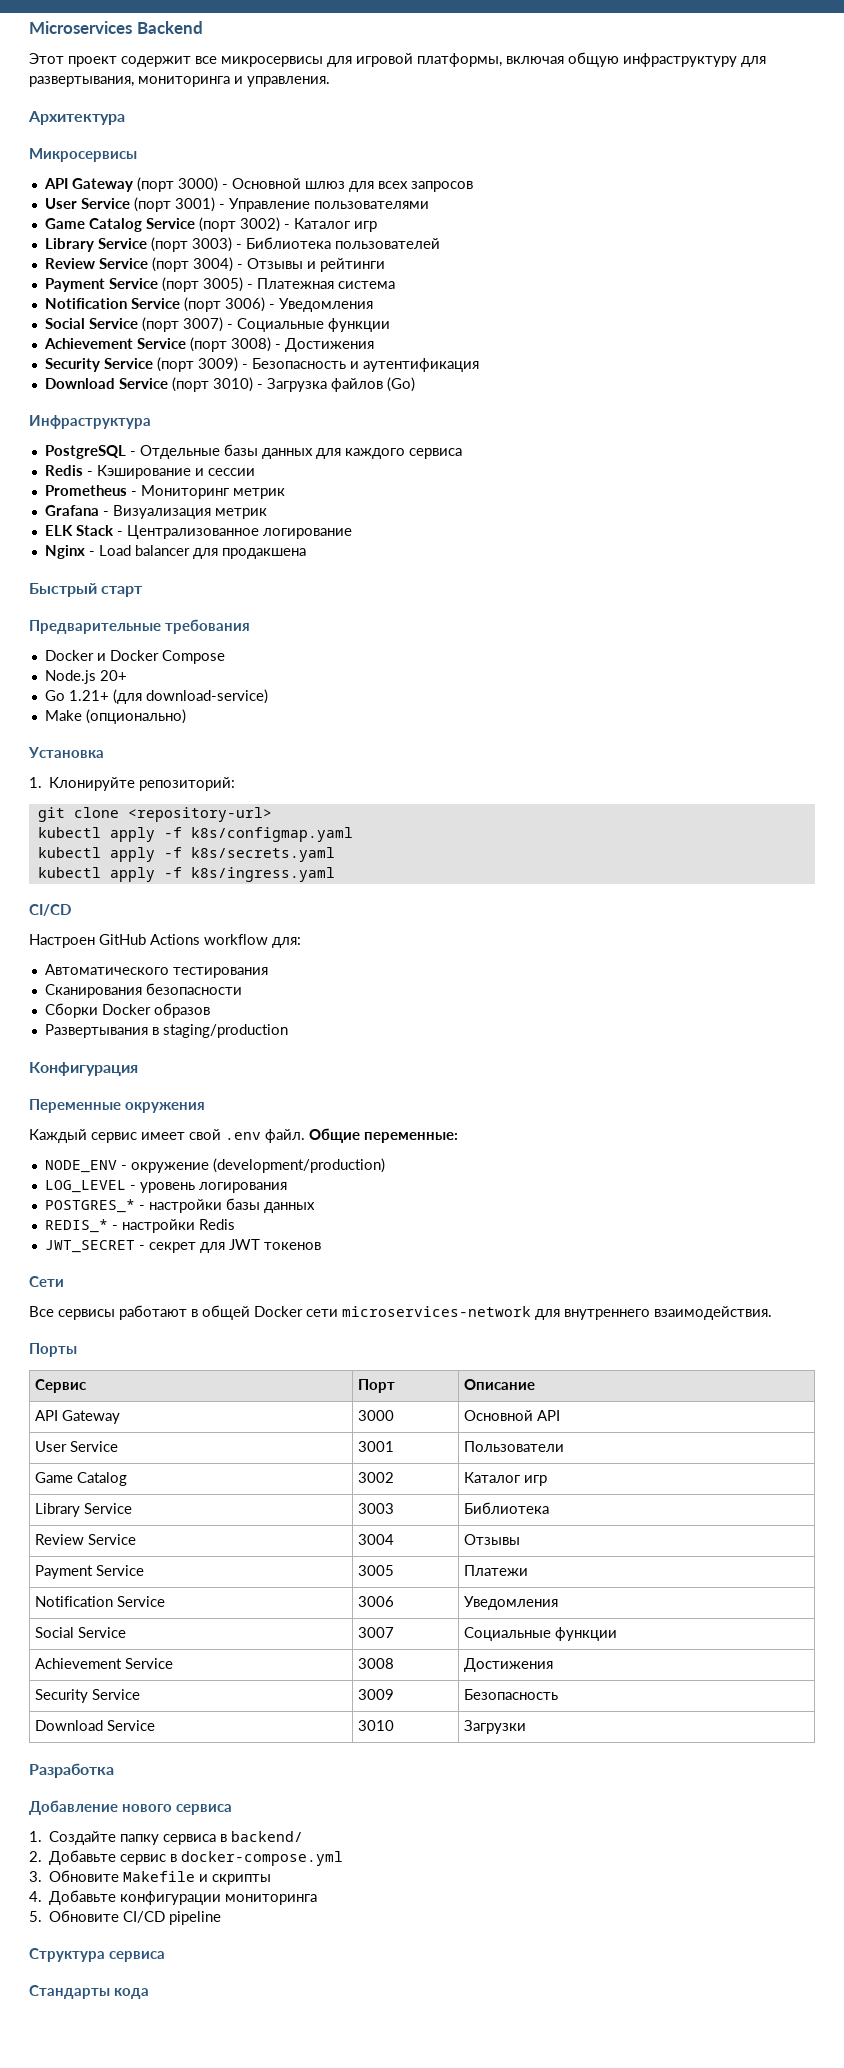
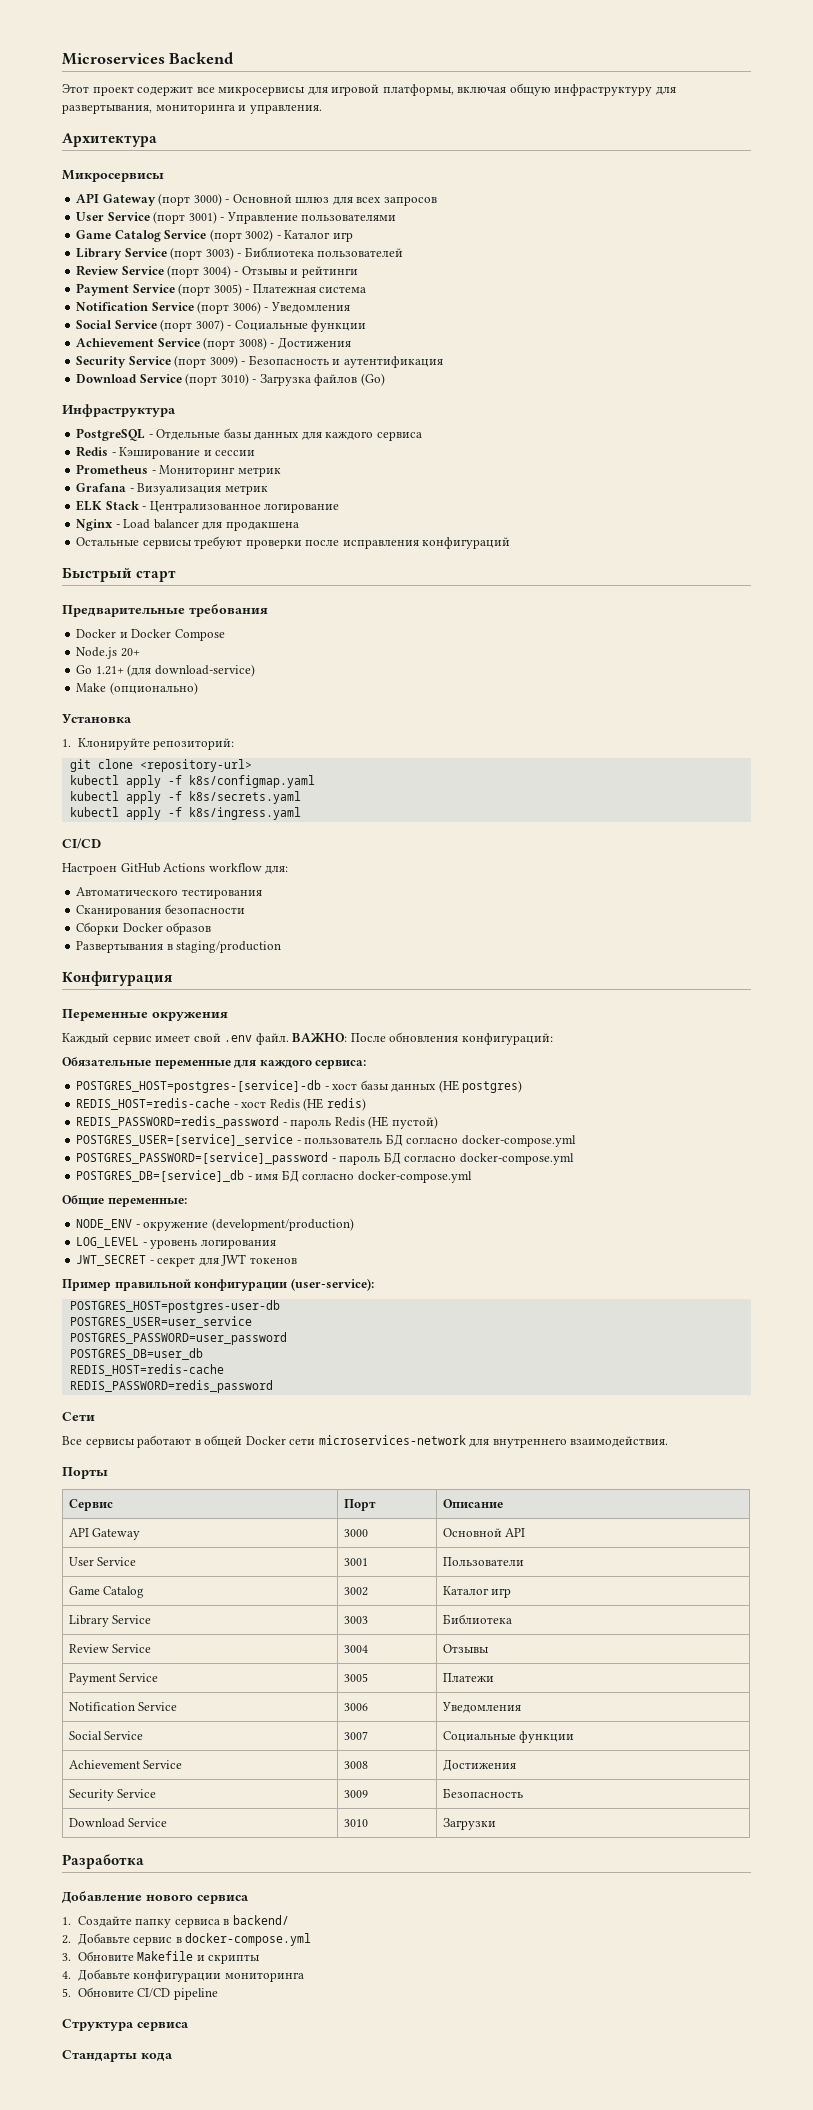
+ Остальные сервисы требуют проверки после исправления конфигураций
- Каждый сервис имеет свой .env файл. Общие переменные:
+ Каждый сервис имеет свой .env файл. ВАЖНО: После обновления конфигураций:
+ Обязательные переменные для каждого сервиса:
+ POSTGRES_HOST=postgres-[service]-db - хост базы данных (НЕ postgres)
+ REDIS_HOST=redis-cache - хост Redis (НЕ redis)
+ REDIS_PASSWORD=redis_password - пароль Redis (НЕ пустой)
+ POSTGRES_USER=[service]_service - пользователь БД согласно docker-compose.yml
+ POSTGRES_PASSWORD=[service]_password - пароль БД согласно docker-compose.yml
+ POSTGRES_DB=[service]_db - имя БД согласно docker-compose.yml
+ Общие переменные:
- POSTGRES_* - настройки базы данных
- REDIS_* - настройки Redis
+ Пример правильной конфигурации (user-service):
+ POSTGRES_HOST=postgres-user-db
+ POSTGRES_USER=user_service
+ POSTGRES_PASSWORD=user_password
+ POSTGRES_DB=user_db
+ REDIS_HOST=redis-cache
+ REDIS_PASSWORD=redis_password

